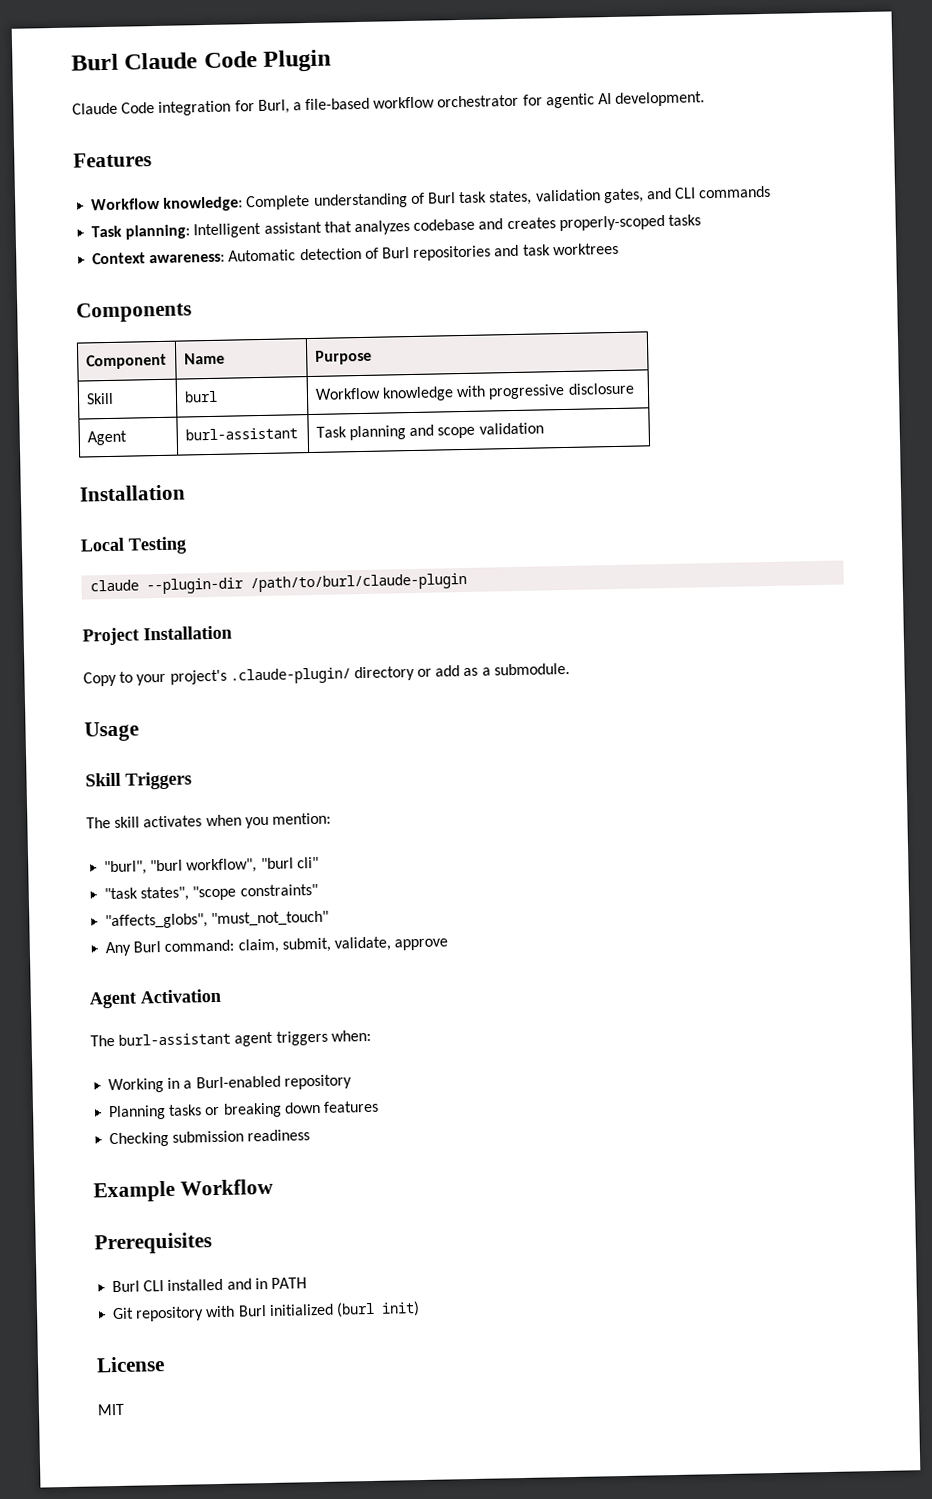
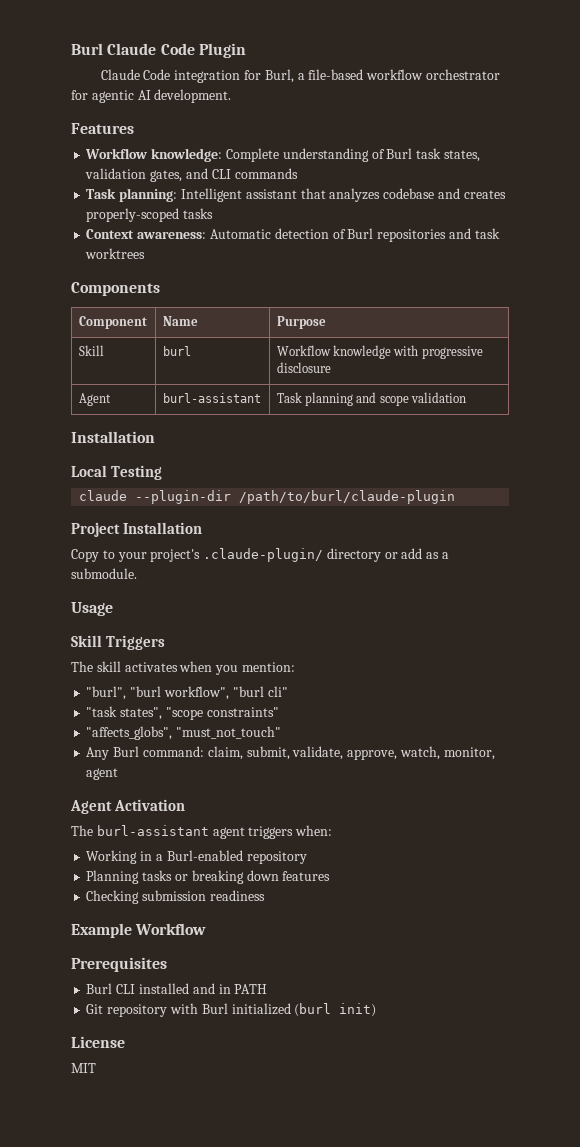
- Any Burl command: claim, submit, validate, approve
+ Any Burl command: claim, submit, validate, approve, watch, monitor, agent

